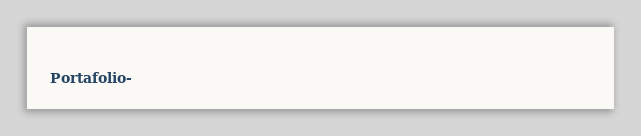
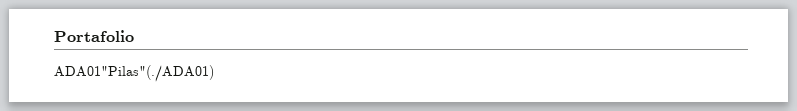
- Portafolio-
+ Portafolio
+ ADA01"Pilas"(./ADA01)

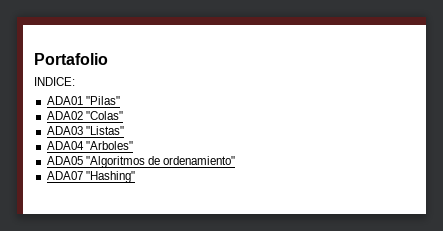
- ADA01"Pilas"(./ADA01)
+ INDICE:
+ ADA01 "Pilas"
+ ADA02 "Colas"
+ ADA03 "Listas"
+ ADA04 "Arboles"
+ ADA05 "Algoritmos de ordenamiento"
+ ADA07 "Hashing"

